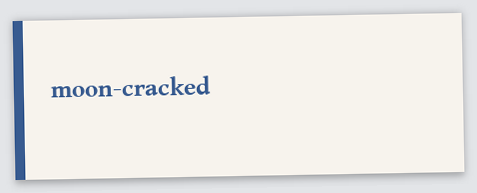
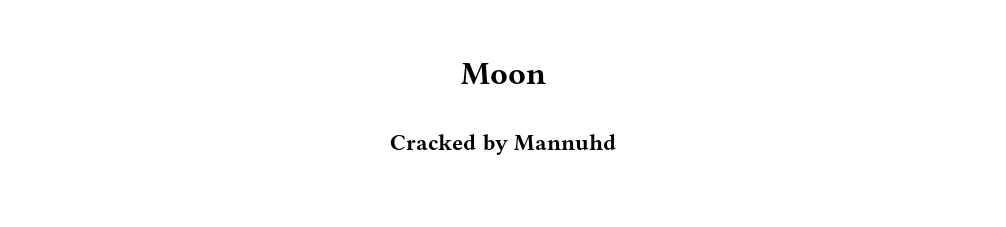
- moon-cracked
+ Moon
+ Cracked by Mannuhd

